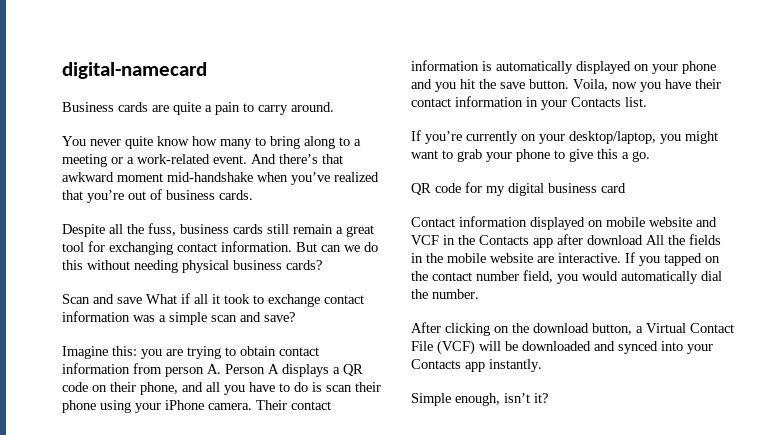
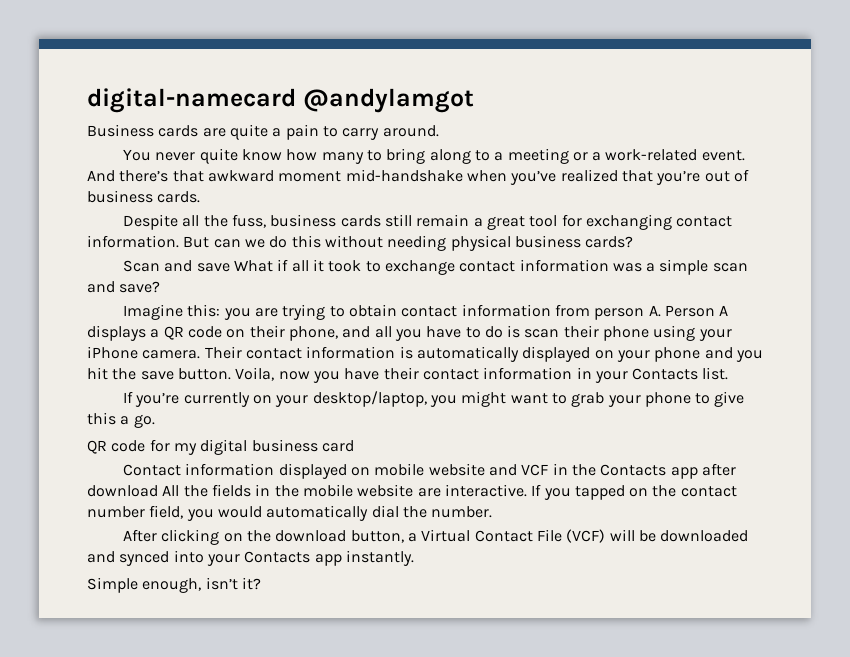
- digital-namecard
+ digital-namecard @andylamgot

